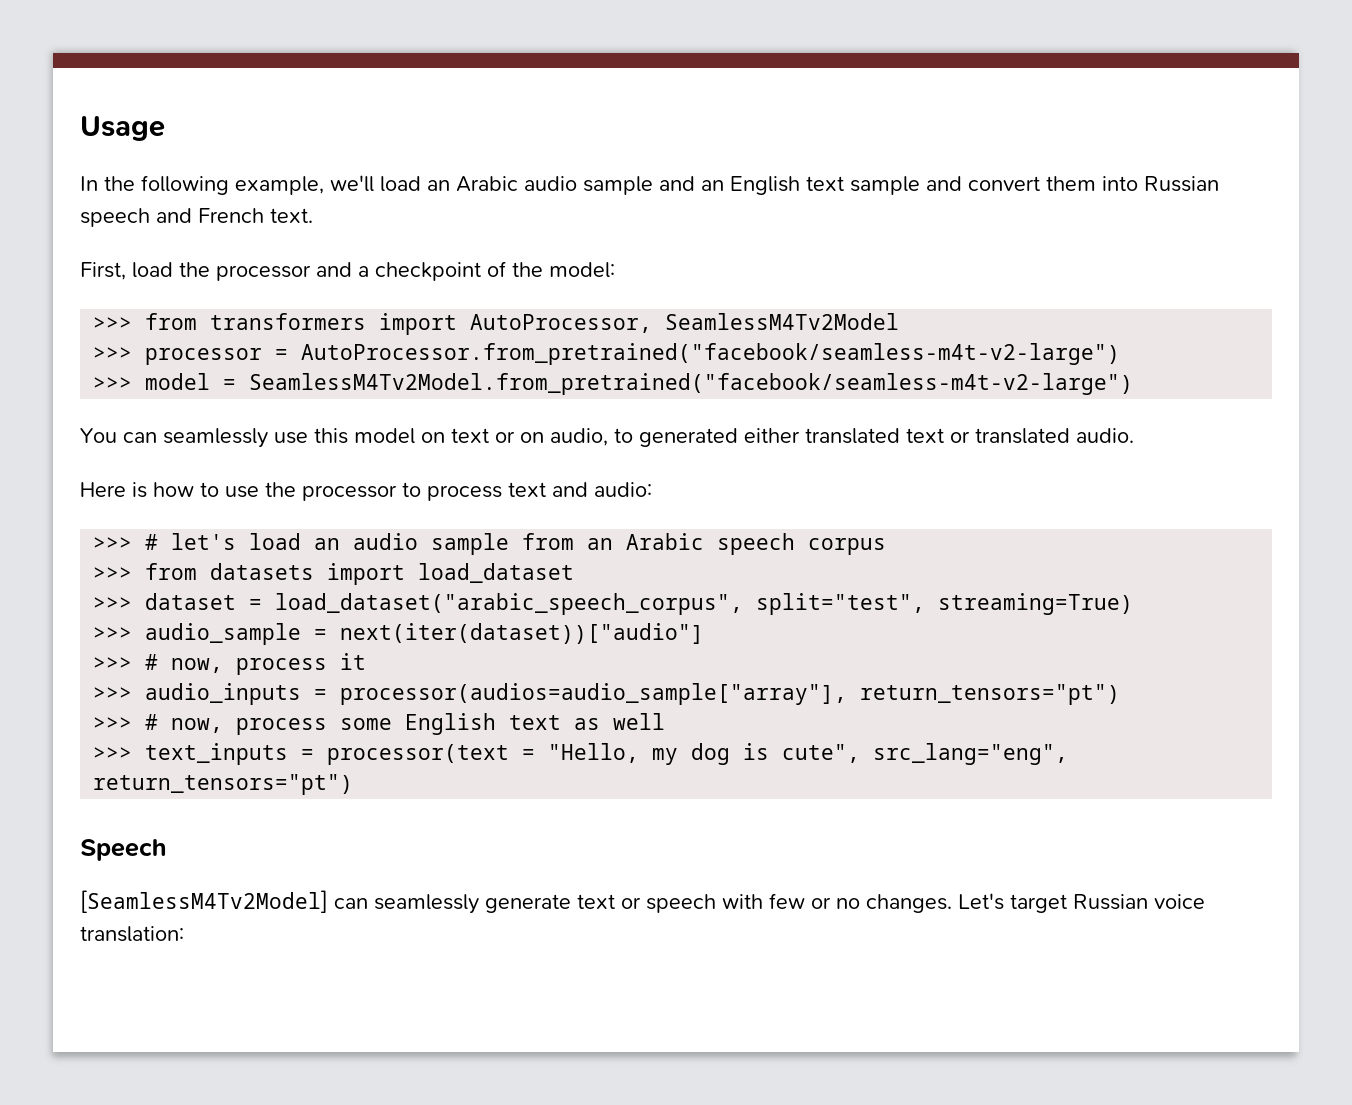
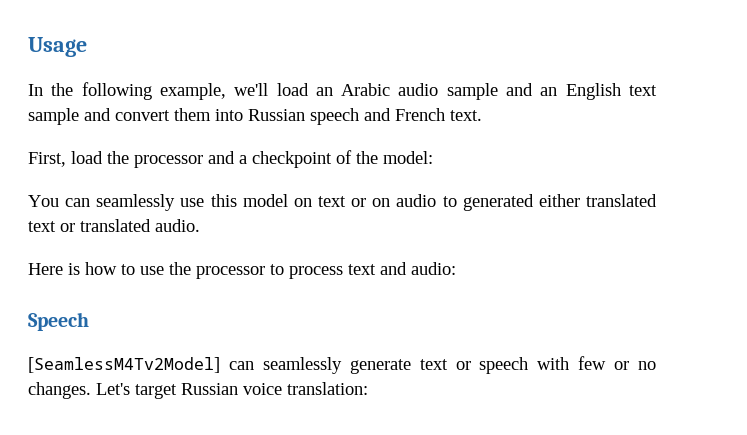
- >>> from transformers import AutoProcessor, SeamlessM4Tv2Model
- >>> processor = AutoProcessor.from_pretrained("facebook/seamless-m4t-v2-large")
- >>> model = SeamlessM4Tv2Model.from_pretrained("facebook/seamless-m4t-v2-large")
- You can seamlessly use this model on text or on audio, to generated either translated text or translated audio.
+ You can seamlessly use this model on text or on audio to generated either translated text or translated audio.
- >>> # let's load an audio sample from an Arabic speech corpus
- >>> from datasets import load_dataset
- >>> dataset = load_dataset("arabic_speech_corpus", split="test", streaming=True)
- >>> audio_sample = next(iter(dataset))["audio"]
- >>> # now, process it
- >>> audio_inputs = processor(audios=audio_sample["array"], return_tensors="pt")
- >>> # now, process some English text as well
- >>> text_inputs = processor(text = "Hello, my dog is cute", src_lang="eng", return_tensors="pt")

